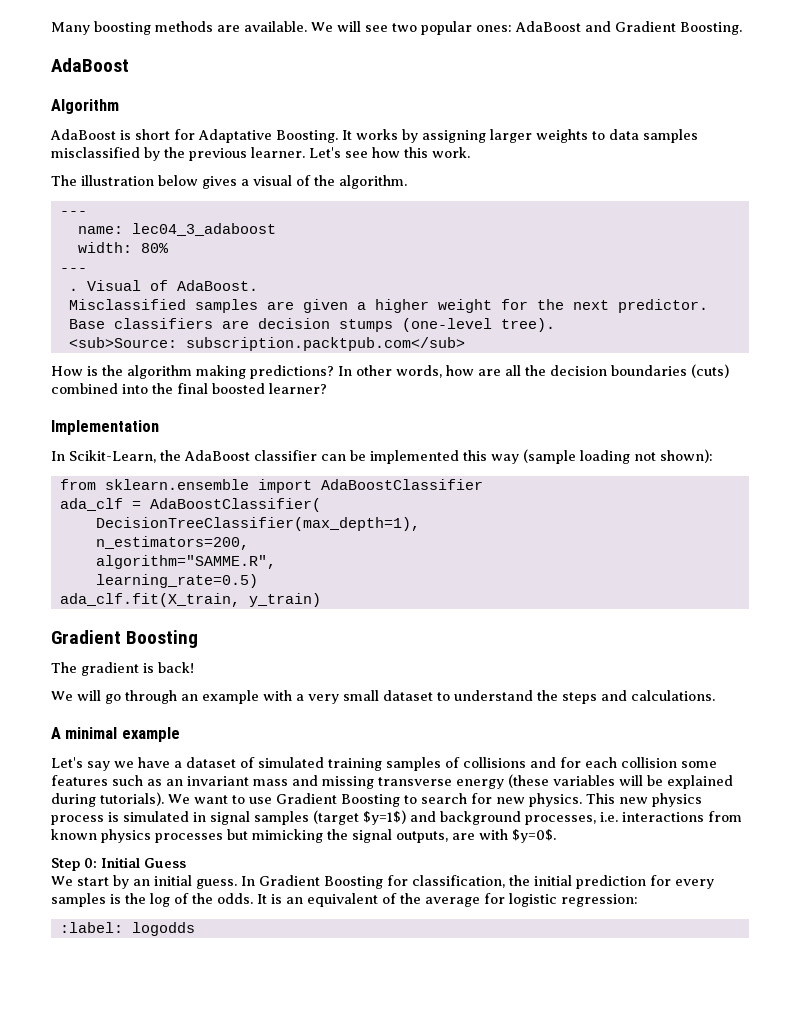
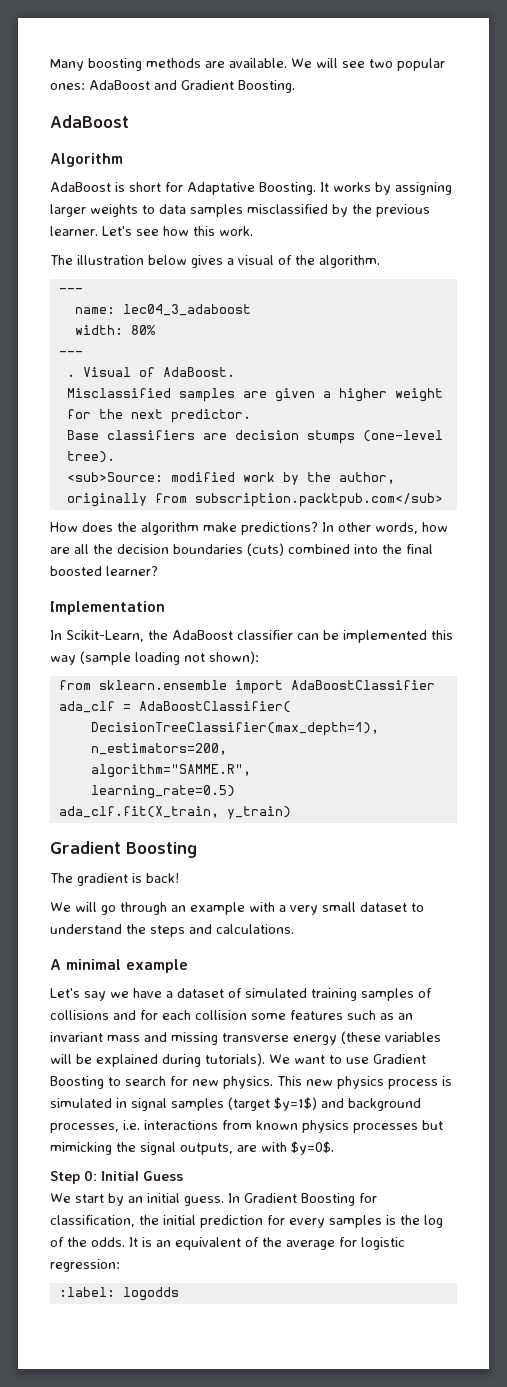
- <sub>Source: subscription.packtpub.com</sub>
+ <sub>Source: modified work by the author, originally from subscription.packtpub.com</sub>
- How is the algorithm making predictions?
+ How does the algorithm make predictions?

